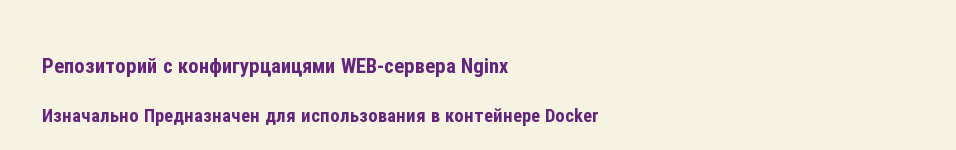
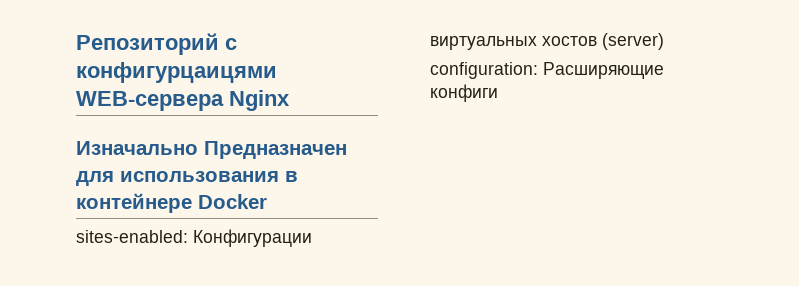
+ sites-enabled: Конфигурации виртуальных хостов (server)
+ configuration: Расширяющие конфиги

